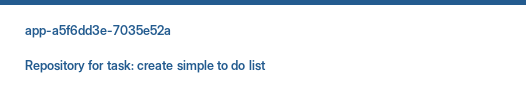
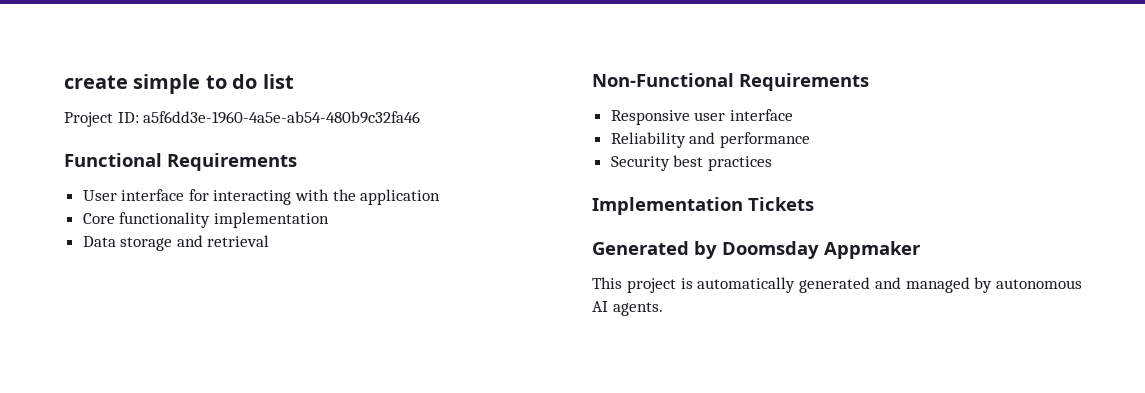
- app-a5f6dd3e-7035e52a
- Repository for task: create simple to do list
+ create simple to do list
+ Project ID: a5f6dd3e-1960-4a5e-ab54-480b9c32fa46
+ Functional Requirements
+ User interface for interacting with the application
+ Core functionality implementation
+ Data storage and retrieval
+ Non-Functional Requirements
+ Responsive user interface
+ Reliability and performance
+ Security best practices
+ Implementation Tickets
+ Generated by Doomsday Appmaker
+ This project is automatically generated and managed by autonomous AI agents.

